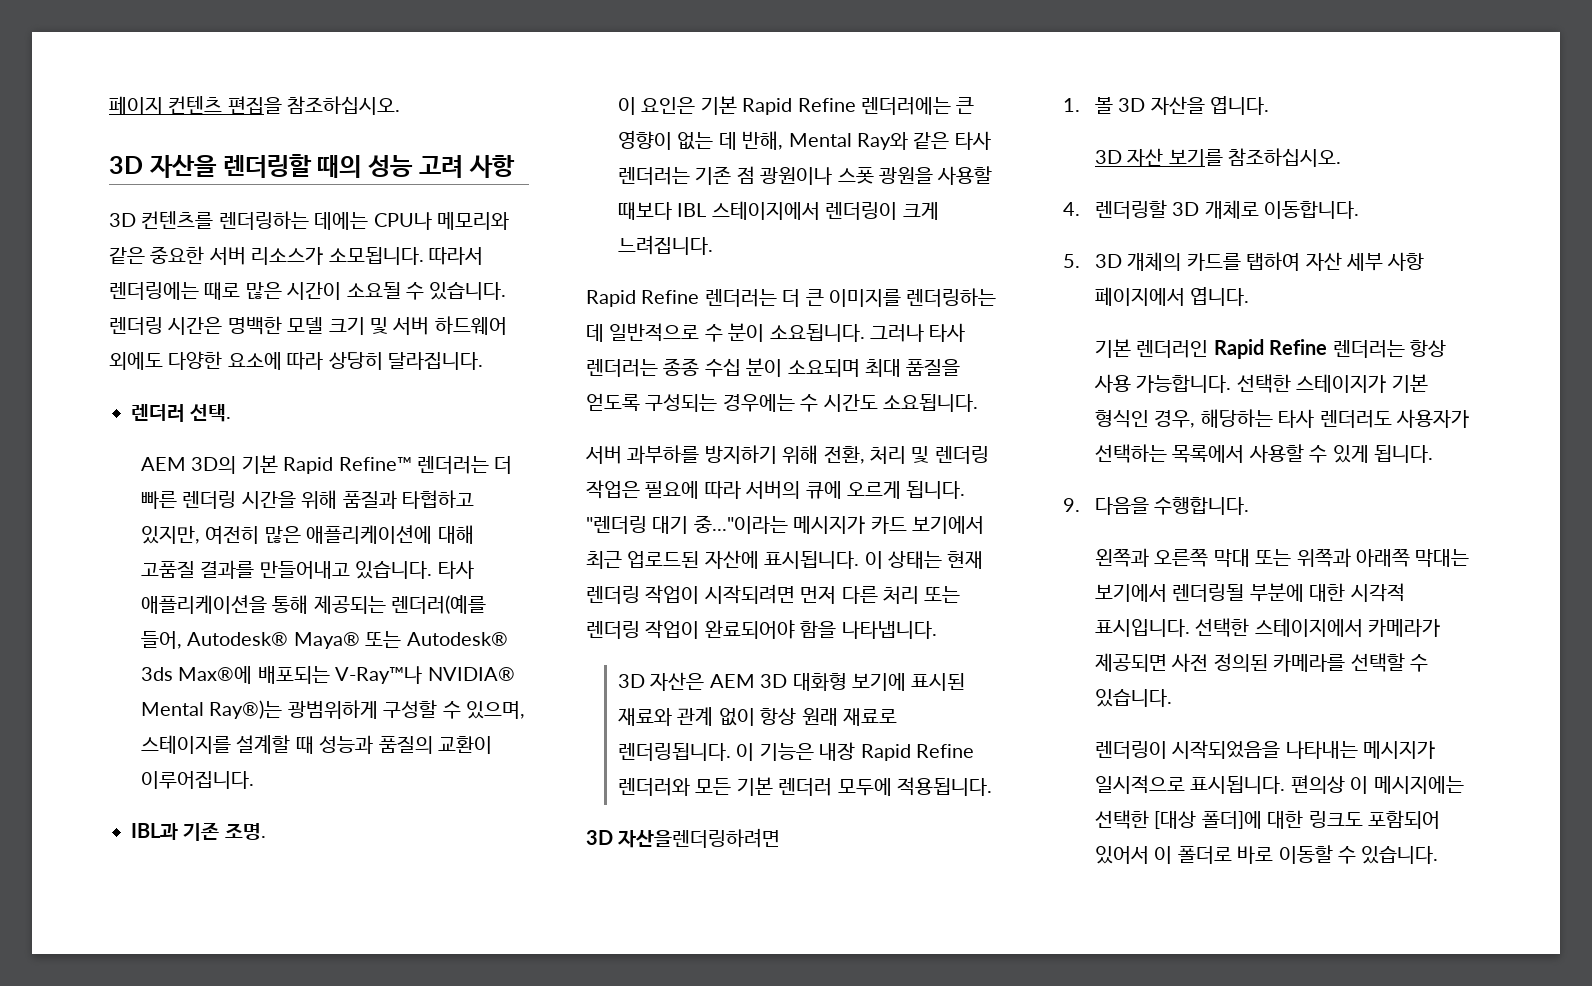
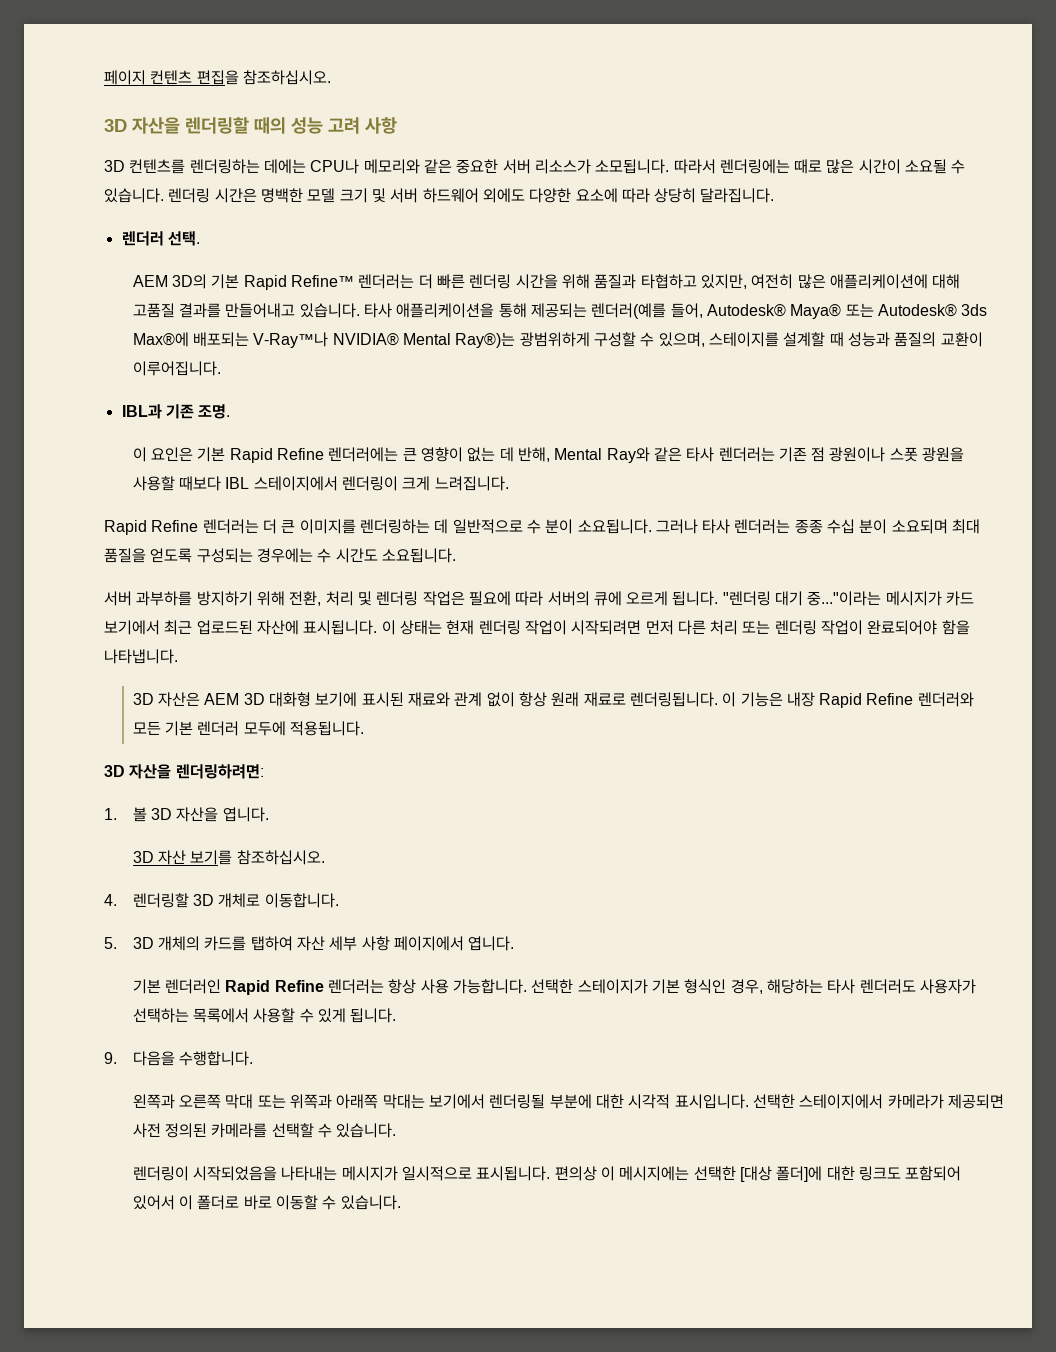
- 3D 자산을렌더링하려면
+ 3D 자산을 렌더링하려면:

